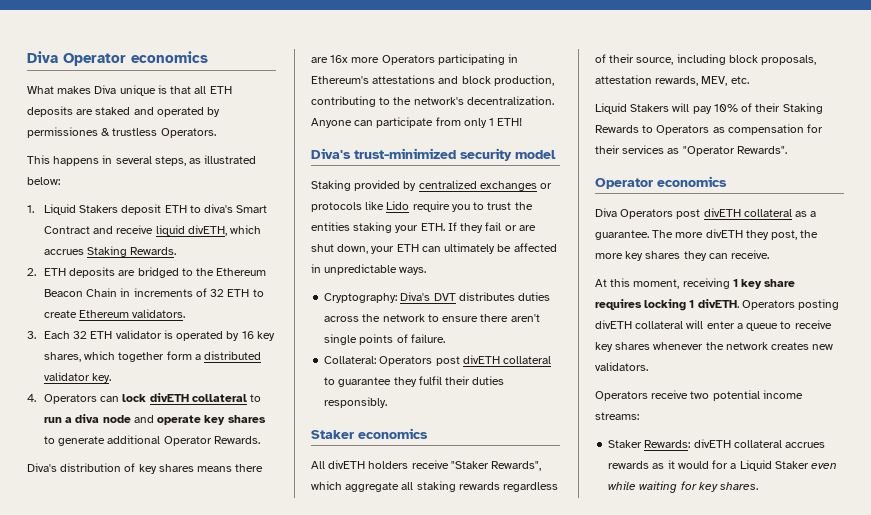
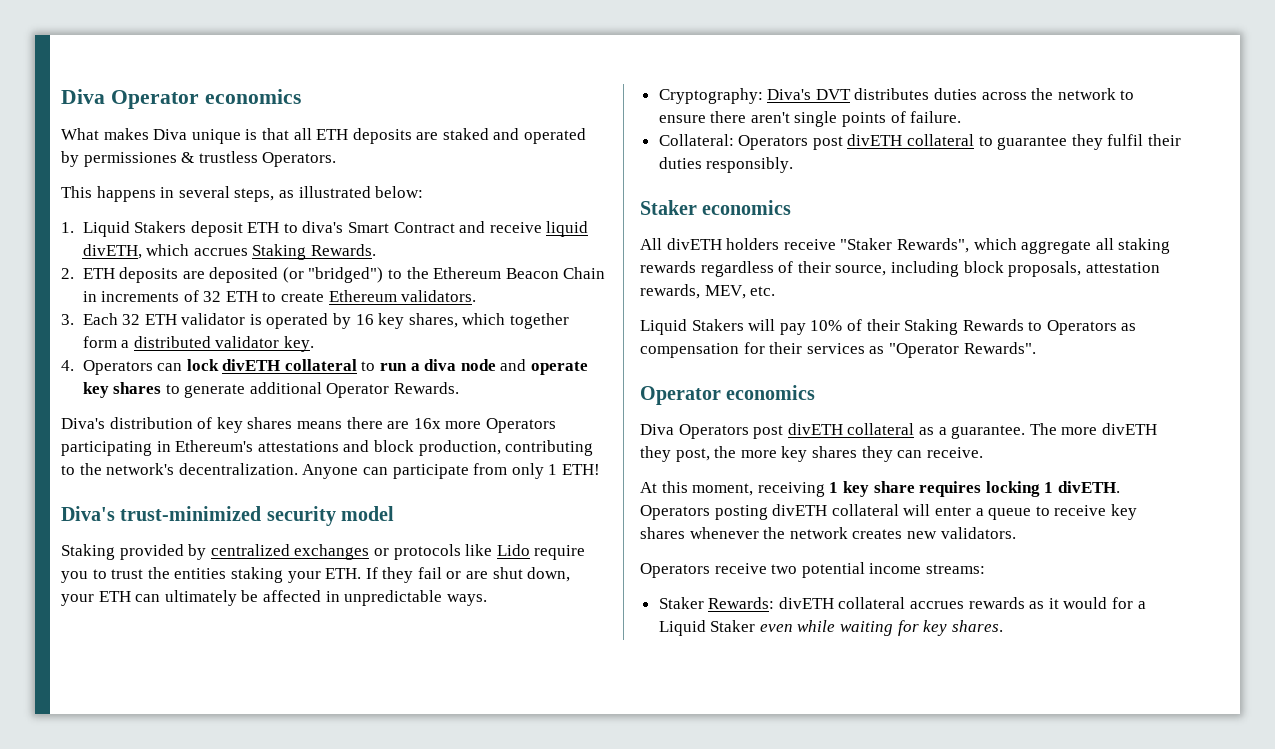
- 2. ETH deposits are bridged to the Ethereum Beacon Chain in increments of 32 ETH to create Ethereum validators.
+ 2. ETH deposits are deposited (or "bridged") to the Ethereum Beacon Chain in increments of 32 ETH to create Ethereum validators.

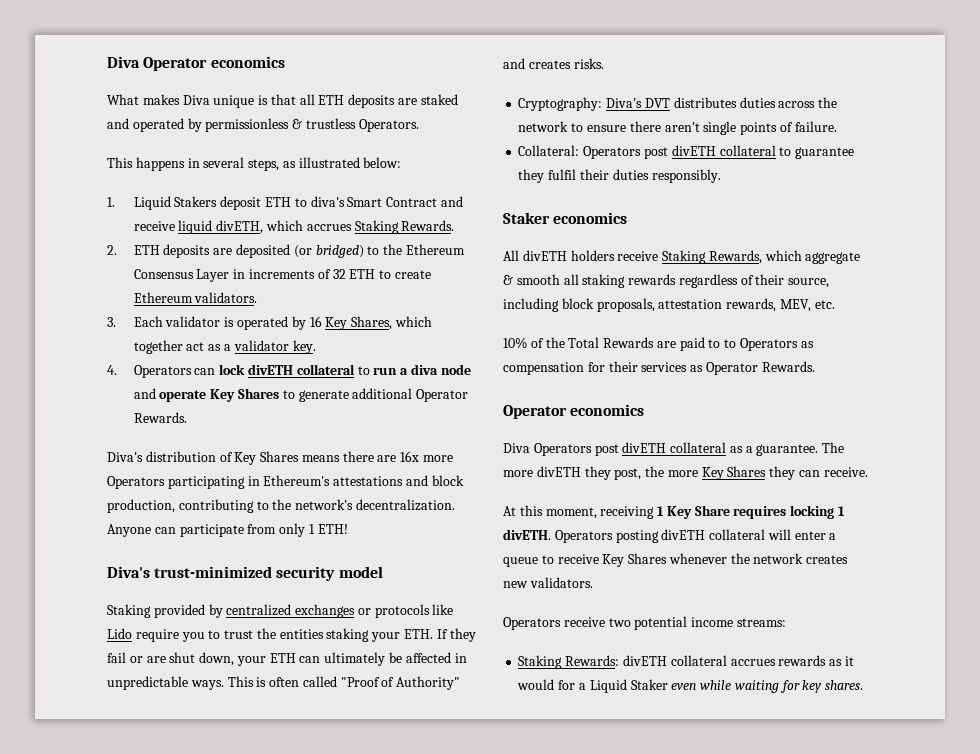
- What makes Diva unique is that all ETH deposits are staked and operated by permissiones & trustless Operators.
+ What makes Diva unique is that all ETH deposits are staked and operated by permissionless & trustless Operators.
- 2. ETH deposits are deposited (or "bridged") to the Ethereum Beacon Chain in increments of 32 ETH to create Ethereum validators.
+ 2. ETH deposits are deposited (or bridged) to the Ethereum Consensus Layer in increments of 32 ETH to create Ethereum validators.
- 3. Each 32 ETH validator is operated by 16 key shares, which together form a distributed validator key.
+ 3. Each validator is operated by 16 Key Shares, which together act as a validator key.
- 4. Operators can lock divETH collateral to run a diva node and operate key shares to generate additional Operator Rewards.
+ 4. Operators can lock divETH collateral to run a diva node and operate Key Shares to generate additional Operator Rewards.
- Diva's distribution of key shares means there are 16x more Operators participating in Ethereum's attestations and block production, contributing to the network's decentralization.
+ Diva's distribution of Key Shares means there are 16x more Operators participating in Ethereum's attestations and block production, contributing to the network's decentralization.
+ This is often called "Proof of Authority" and creates risks.
- All divETH holders receive "Staker Rewards", which aggregate all staking rewards regardless of their source, including block proposals, attestation rewards, MEV, etc.
+ All divETH holders receive Staking Rewards, which aggregate & smooth all staking rewards regardless of their source, including block proposals, attestation rewards, MEV, etc.
- Liquid Stakers will pay 10% of their Staking Rewards to Operators as compensation for their services as "Operator Rewards".
+ 10% of the Total Rewards are paid to to Operators as compensation for their services as Operator Rewards.
- The more divETH they post, the more key shares they can receive.
+ The more divETH they post, the more Key Shares they can receive.
- At this moment, receiving 1 key share requires locking 1 divETH.
+ At this moment, receiving 1 Key Share requires locking 1 divETH.
- Operators posting divETH collateral will enter a queue to receive key shares whenever the network creates new validators.
+ Operators posting divETH collateral will enter a queue to receive Key Shares whenever the network creates new validators.
- Staker Rewards: divETH collateral accrues rewards as it would for a Liquid Staker even while waiting for key shares.
+ Staking Rewards: divETH collateral accrues rewards as it would for a Liquid Staker even while waiting for key shares.

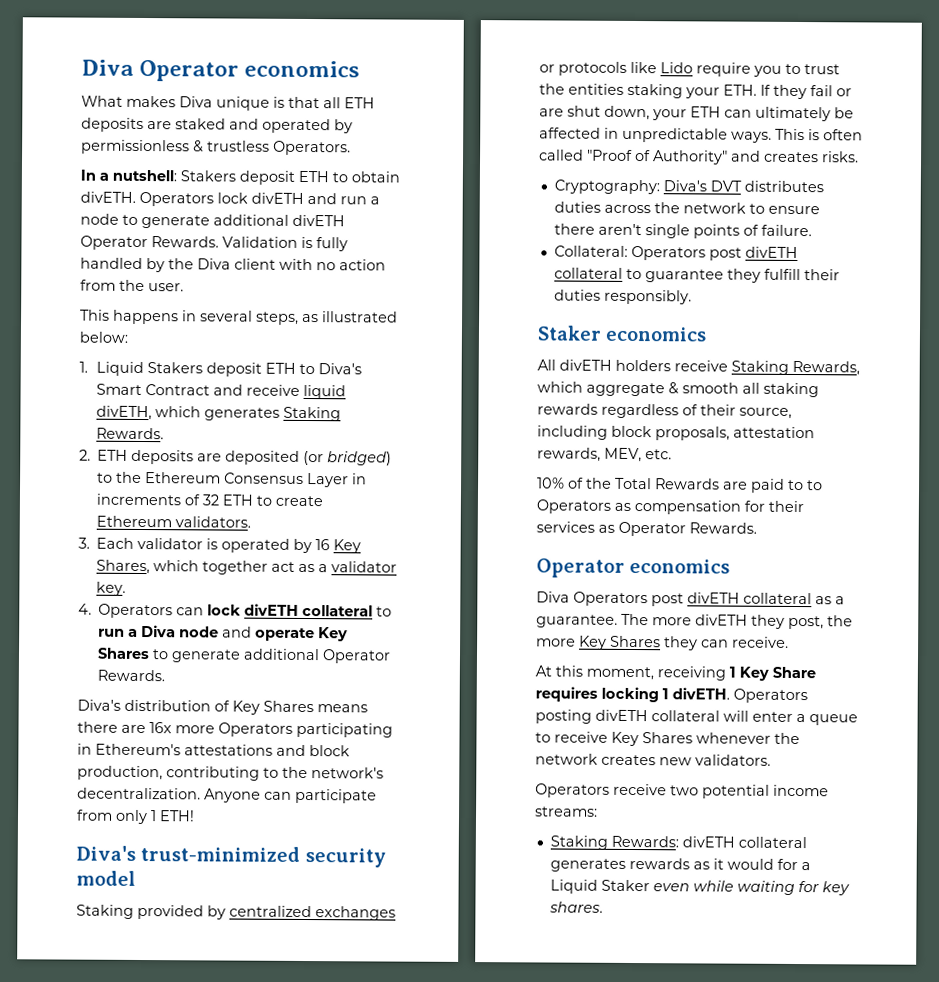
+ In a nutshell: Stakers deposit ETH to obtain divETH. Operators lock divETH and run a node to generate additional divETH Operator Rewards. Validation is fully handled by the Diva client with no action from the user.
- 1. Liquid Stakers deposit ETH to diva's Smart Contract and receive liquid divETH, which accrues Staking Rewards.
+ 1. Liquid Stakers deposit ETH to Diva's Smart Contract and receive liquid divETH, which generates Staking Rewards.
- 4. Operators can lock divETH collateral to run a diva node and operate Key Shares to generate additional Operator Rewards.
+ 4. Operators can lock divETH collateral to run a Diva node and operate Key Shares to generate additional Operator Rewards.
- Collateral: Operators post divETH collateral to guarantee they fulfil their duties responsibly.
+ Collateral: Operators post divETH collateral to guarantee they fulfill their duties responsibly.
- Staking Rewards: divETH collateral accrues rewards as it would for a Liquid Staker even while waiting for key shares.
+ Staking Rewards: divETH collateral generates rewards as it would for a Liquid Staker even while waiting for key shares.

